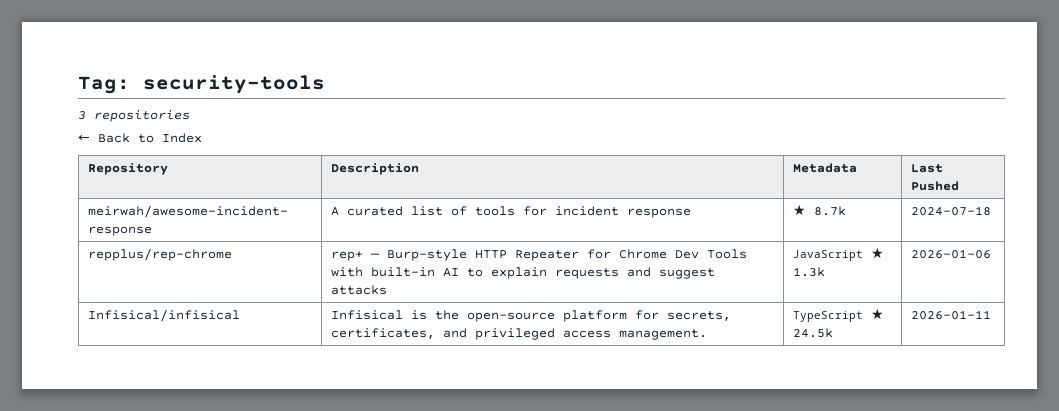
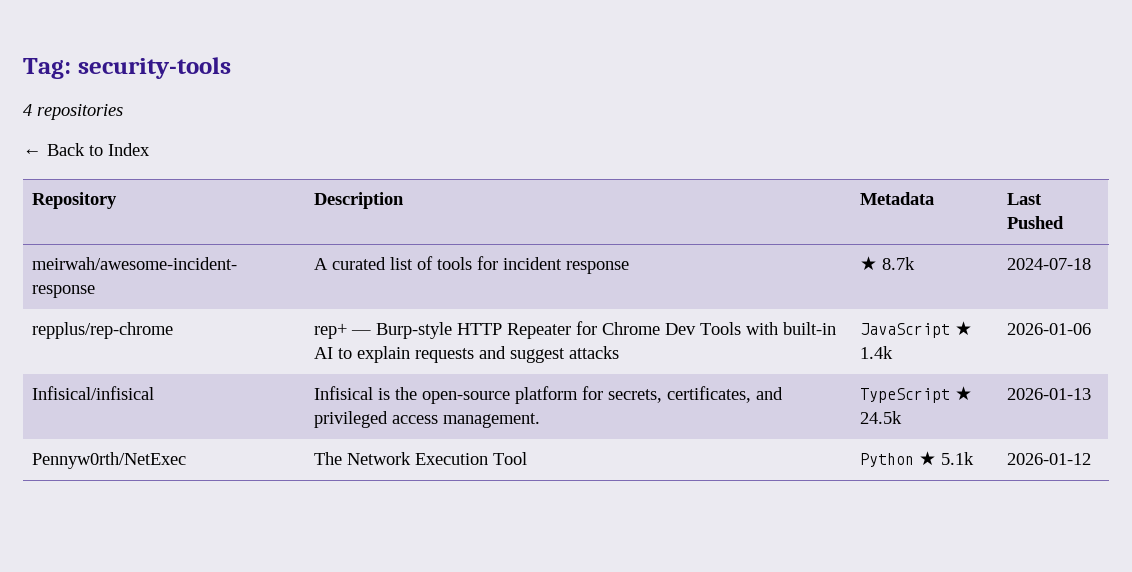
- 3 repositories
+ 4 repositories
- repplus/rep-chrome | rep+ — Burp-style HTTP Repeater for Chrome Dev Tools with built‑in AI to explain requests and suggest attacks | JavaScript ★ 1.3k | 2026-01-06
+ repplus/rep-chrome | rep+ — Burp-style HTTP Repeater for Chrome Dev Tools with built‑in AI to explain requests and suggest attacks | JavaScript ★ 1.4k | 2026-01-06
- Infisical/infisical | Infisical is the open-source platform for secrets, certificates, and privileged access management. | TypeScript ★ 24.5k | 2026-01-11
+ Infisical/infisical | Infisical is the open-source platform for secrets, certificates, and privileged access management. | TypeScript ★ 24.5k | 2026-01-13
+ Pennyw0rth/NetExec | The Network Execution Tool | Python ★ 5.1k | 2026-01-12

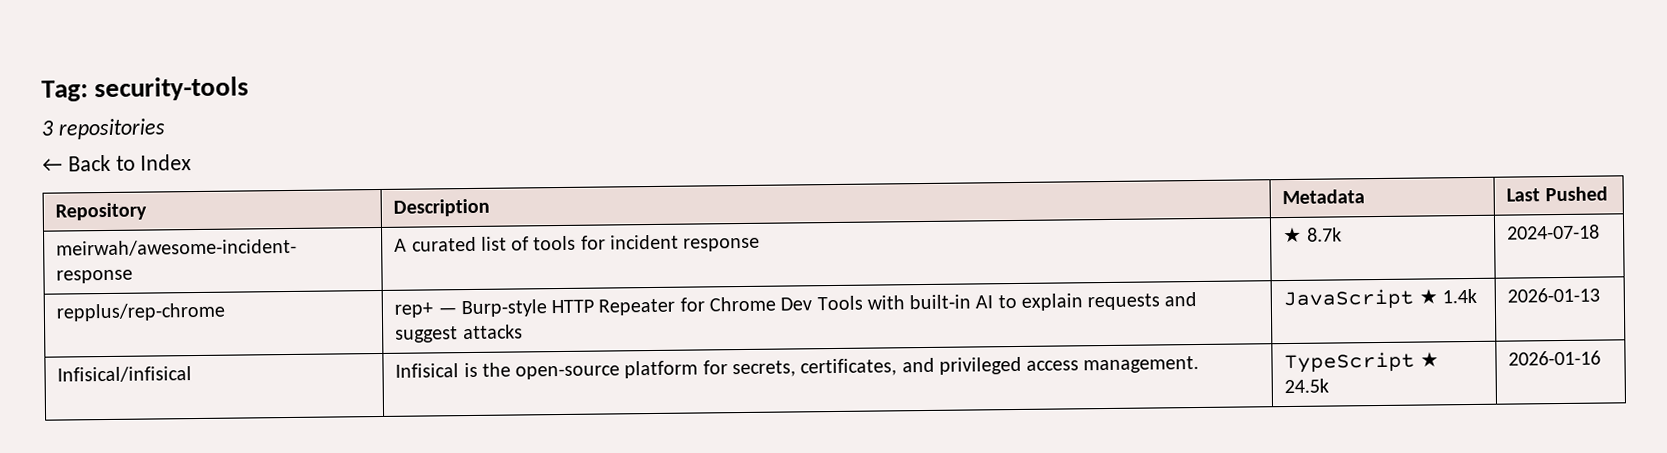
- 4 repositories
+ 3 repositories
- repplus/rep-chrome | rep+ — Burp-style HTTP Repeater for Chrome Dev Tools with built‑in AI to explain requests and suggest attacks | JavaScript ★ 1.4k | 2026-01-06
+ repplus/rep-chrome | rep+ — Burp-style HTTP Repeater for Chrome Dev Tools with built‑in AI to explain requests and suggest attacks | JavaScript ★ 1.4k | 2026-01-13
- Infisical/infisical | Infisical is the open-source platform for secrets, certificates, and privileged access management. | TypeScript ★ 24.5k | 2026-01-13
- Pennyw0rth/NetExec | The Network Execution Tool | Python ★ 5.1k | 2026-01-12
+ Infisical/infisical | Infisical is the open-source platform for secrets, certificates, and privileged access management. | TypeScript ★ 24.5k | 2026-01-16

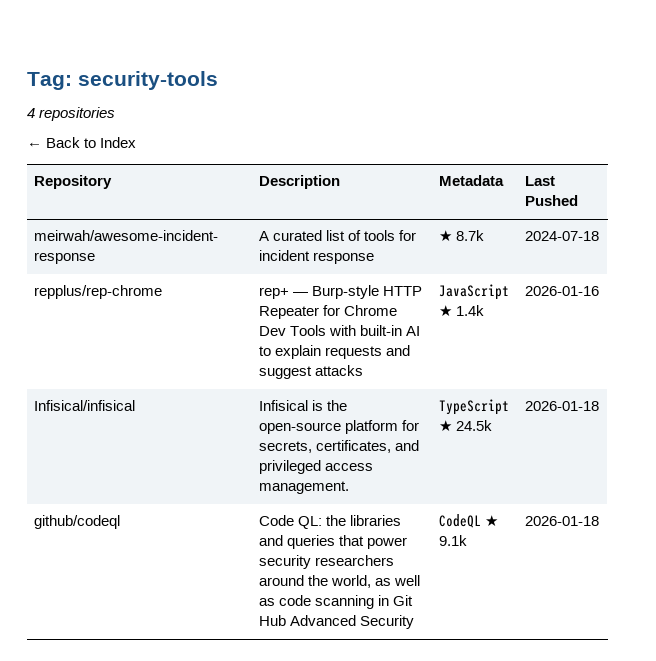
- 3 repositories
+ 4 repositories
- repplus/rep-chrome | rep+ — Burp-style HTTP Repeater for Chrome Dev Tools with built‑in AI to explain requests and suggest attacks | JavaScript ★ 1.4k | 2026-01-13
+ repplus/rep-chrome | rep+ — Burp-style HTTP Repeater for Chrome Dev Tools with built‑in AI to explain requests and suggest attacks | JavaScript ★ 1.4k | 2026-01-16
- Infisical/infisical | Infisical is the open-source platform for secrets, certificates, and privileged access management. | TypeScript ★ 24.5k | 2026-01-16
+ Infisical/infisical | Infisical is the open-source platform for secrets, certificates, and privileged access management. | TypeScript ★ 24.5k | 2026-01-18
+ github/codeql | Code QL: the libraries and queries that power security researchers around the world, as well as code scanning in Git Hub Advanced Security | CodeQL ★ 9.1k | 2026-01-18

